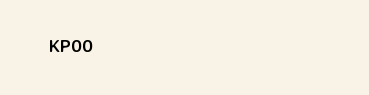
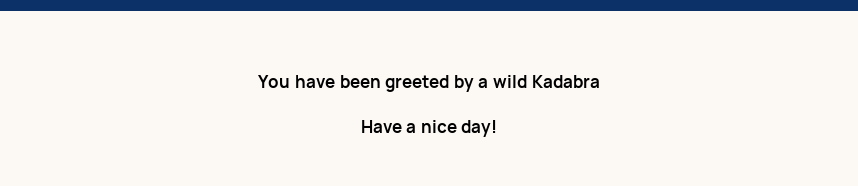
- KP00
+ You have been greeted by a wild Kadabra
+ Have a nice day!

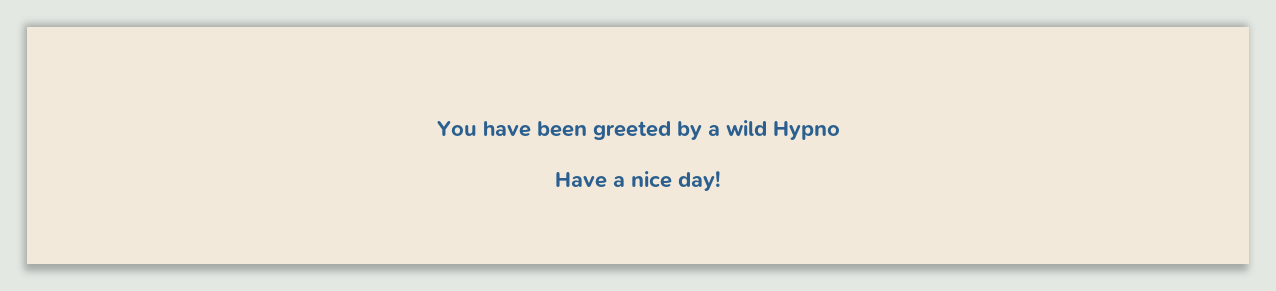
- You have been greeted by a wild Kadabra
+ You have been greeted by a wild Hypno

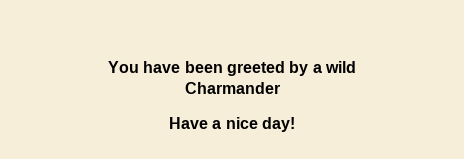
- You have been greeted by a wild Hypno
+ You have been greeted by a wild Charmander

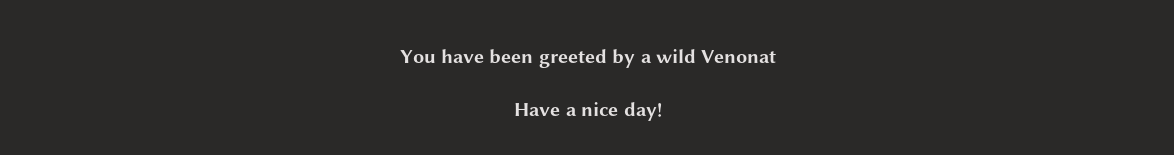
- You have been greeted by a wild Charmander
+ You have been greeted by a wild Venonat

